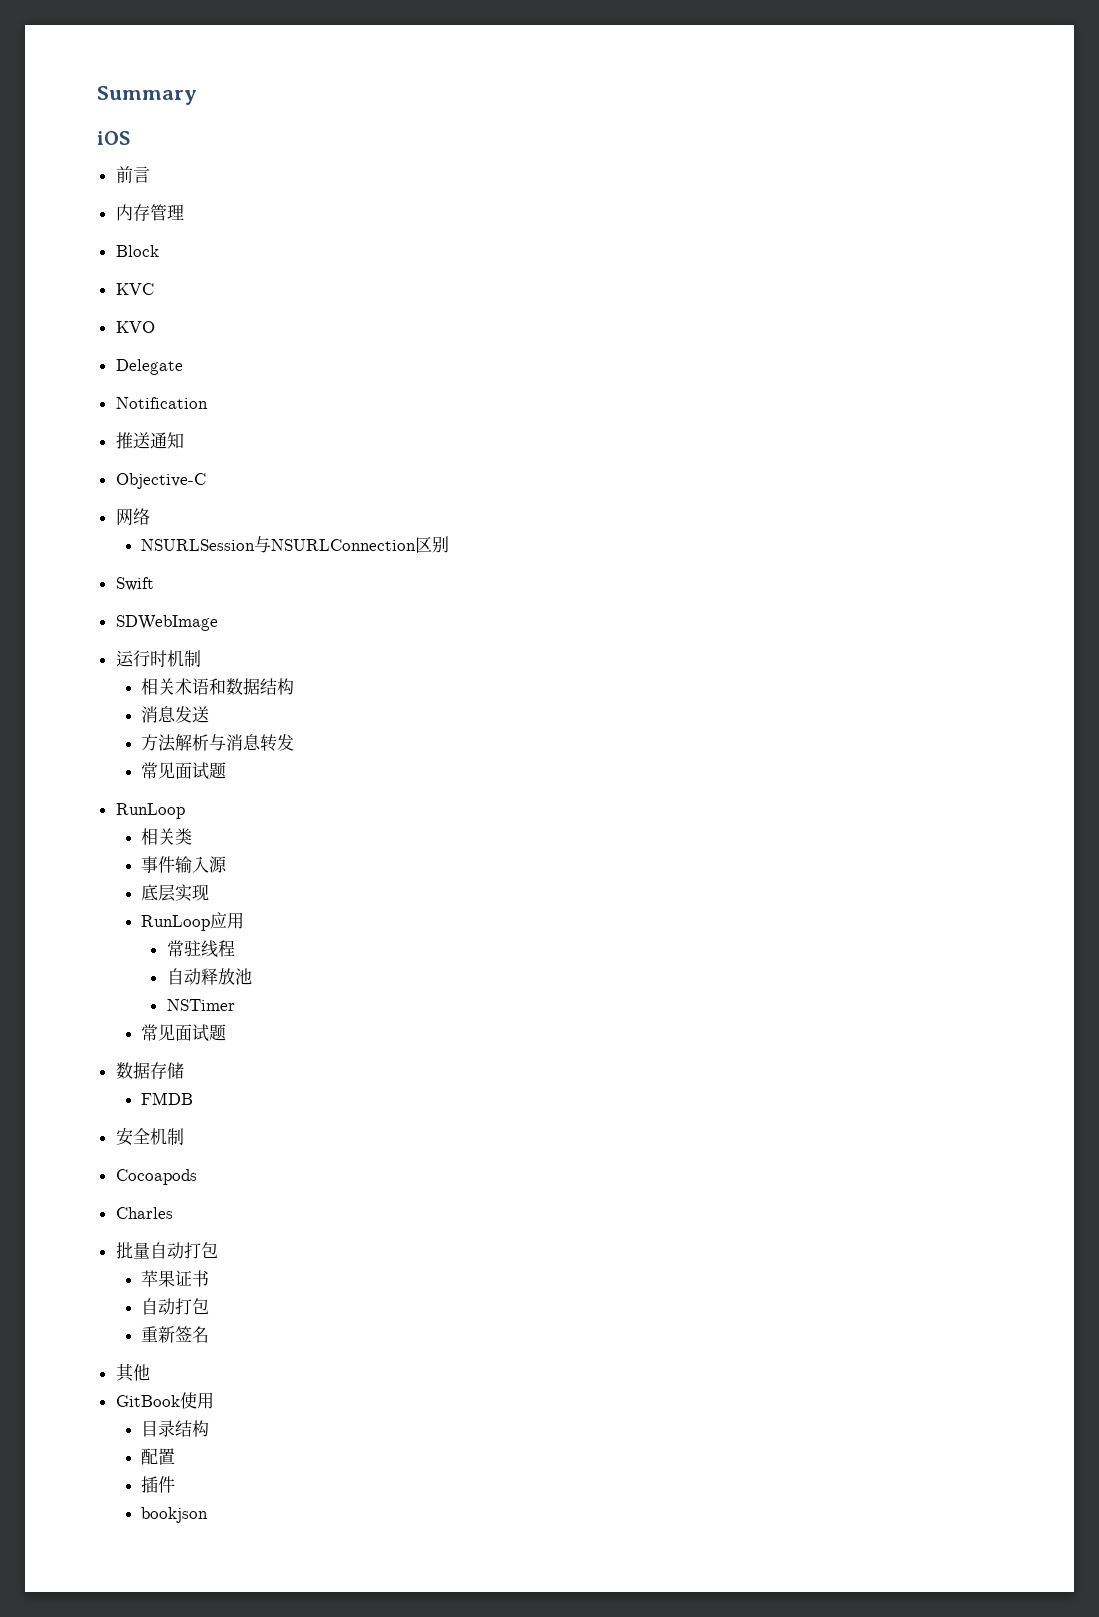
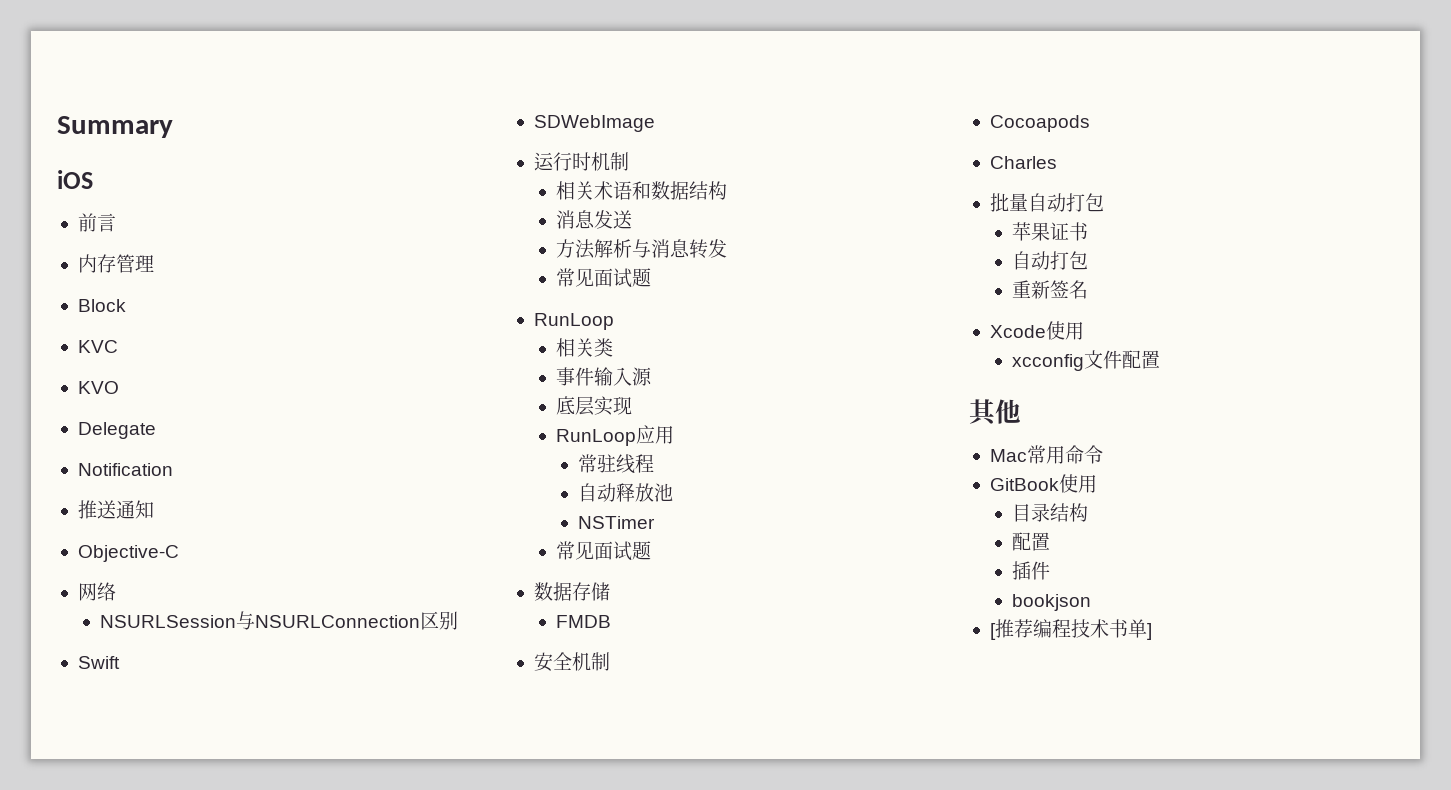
+ Xcode使用
+ xcconfig文件配置
  其他
+ Mac常用命令
+ [推荐编程技术书单]

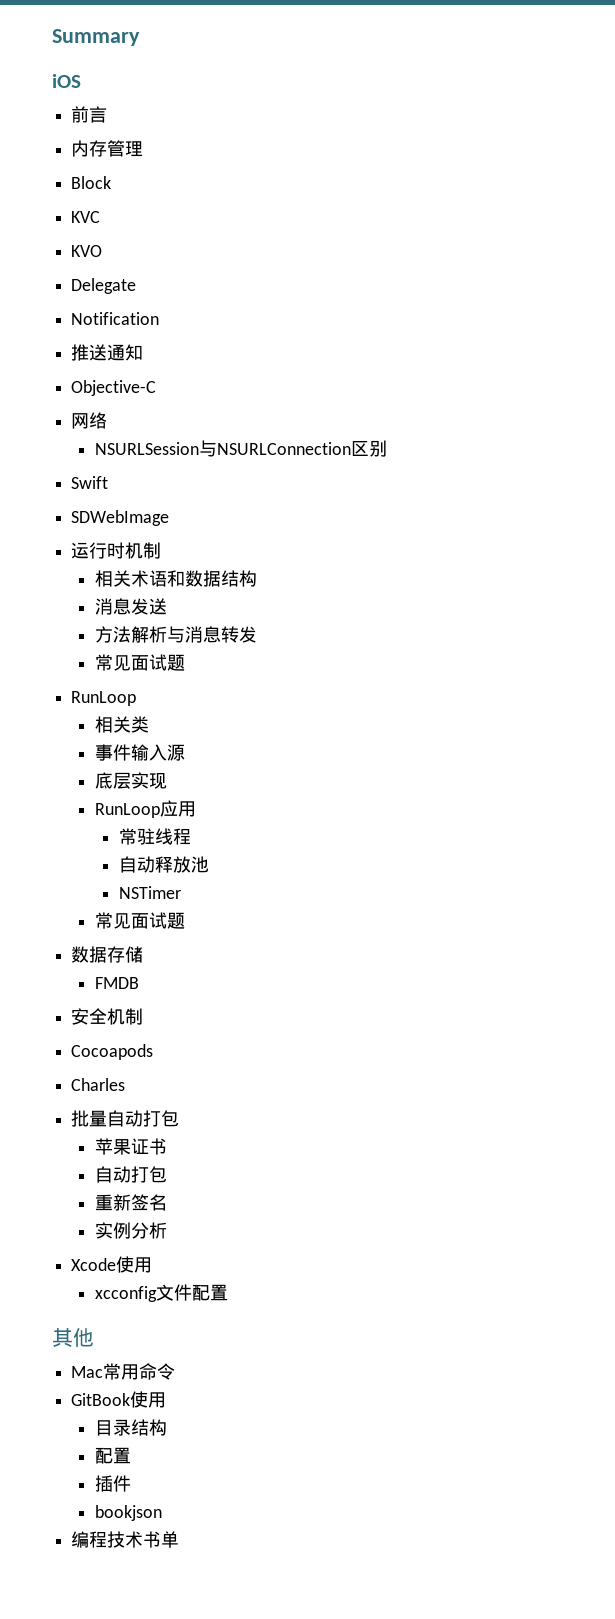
+ 实例分析
- [推荐编程技术书单]
+ 编程技术书单

